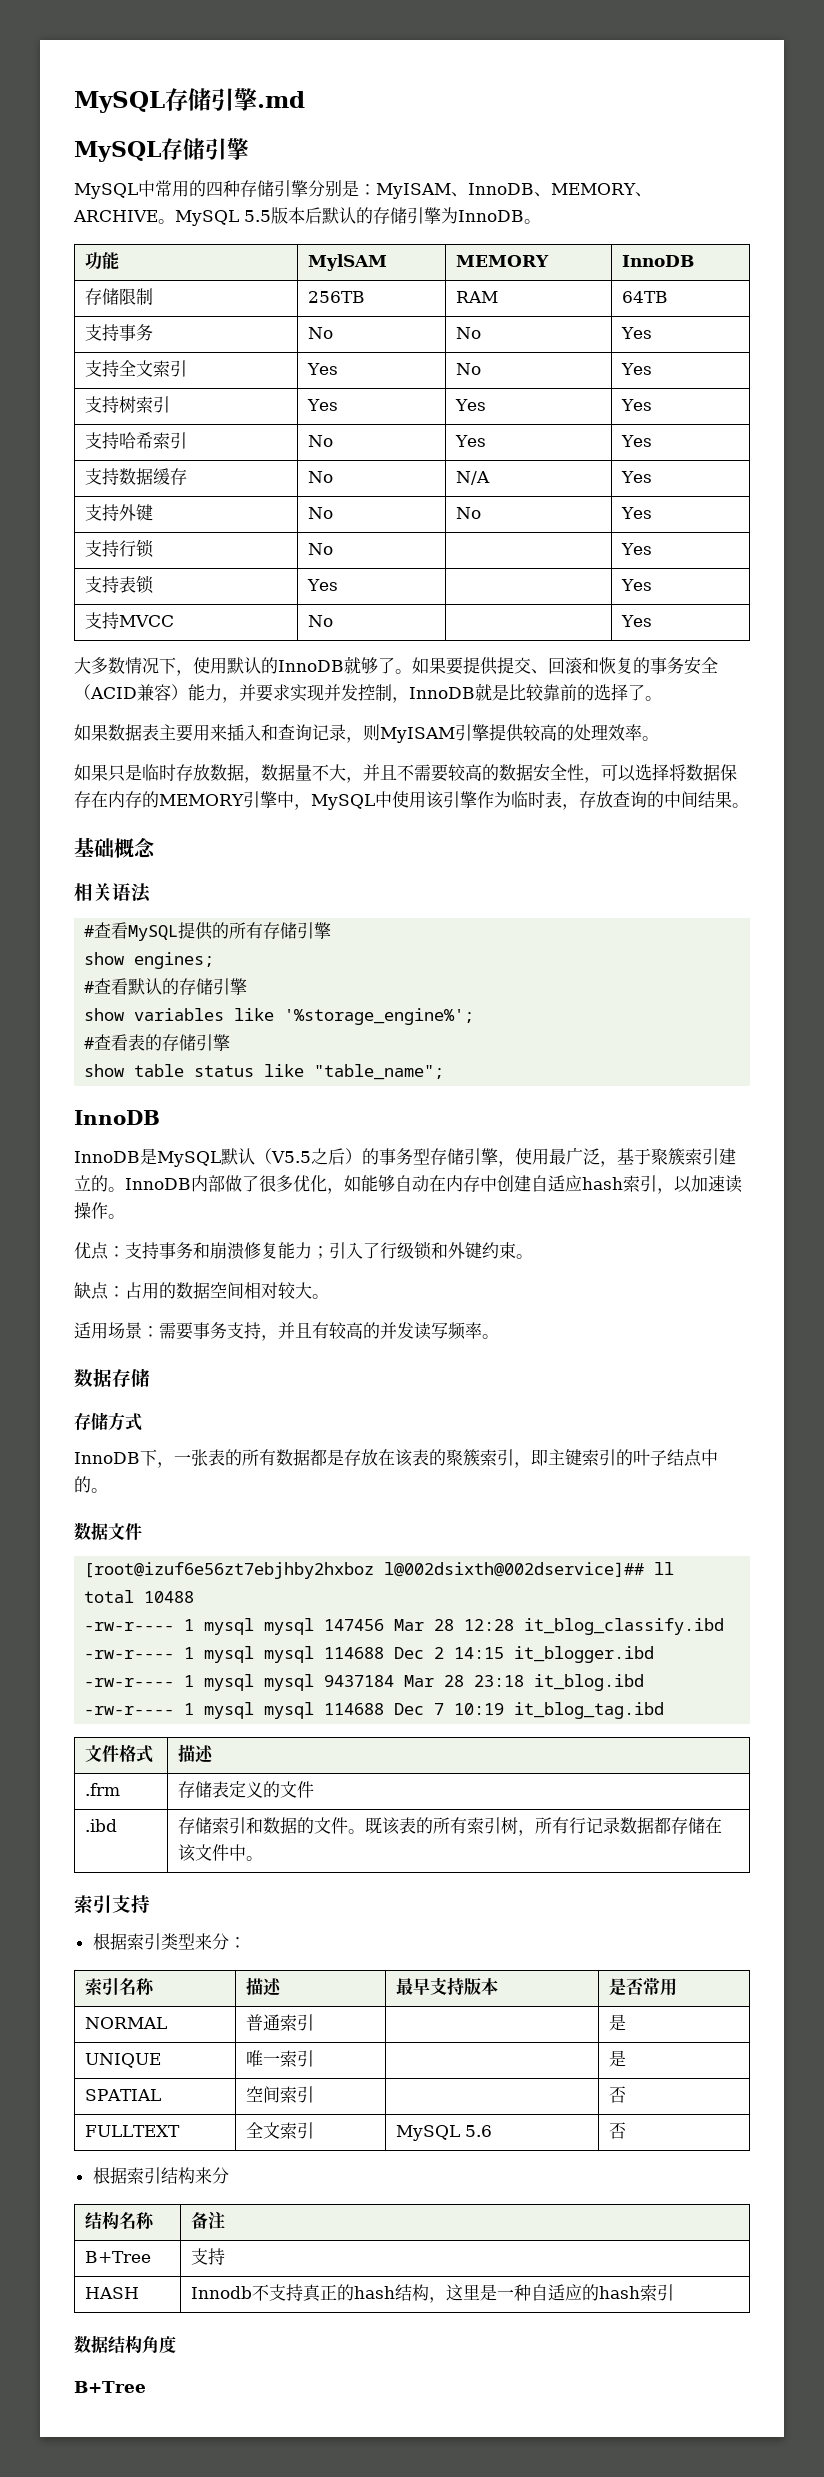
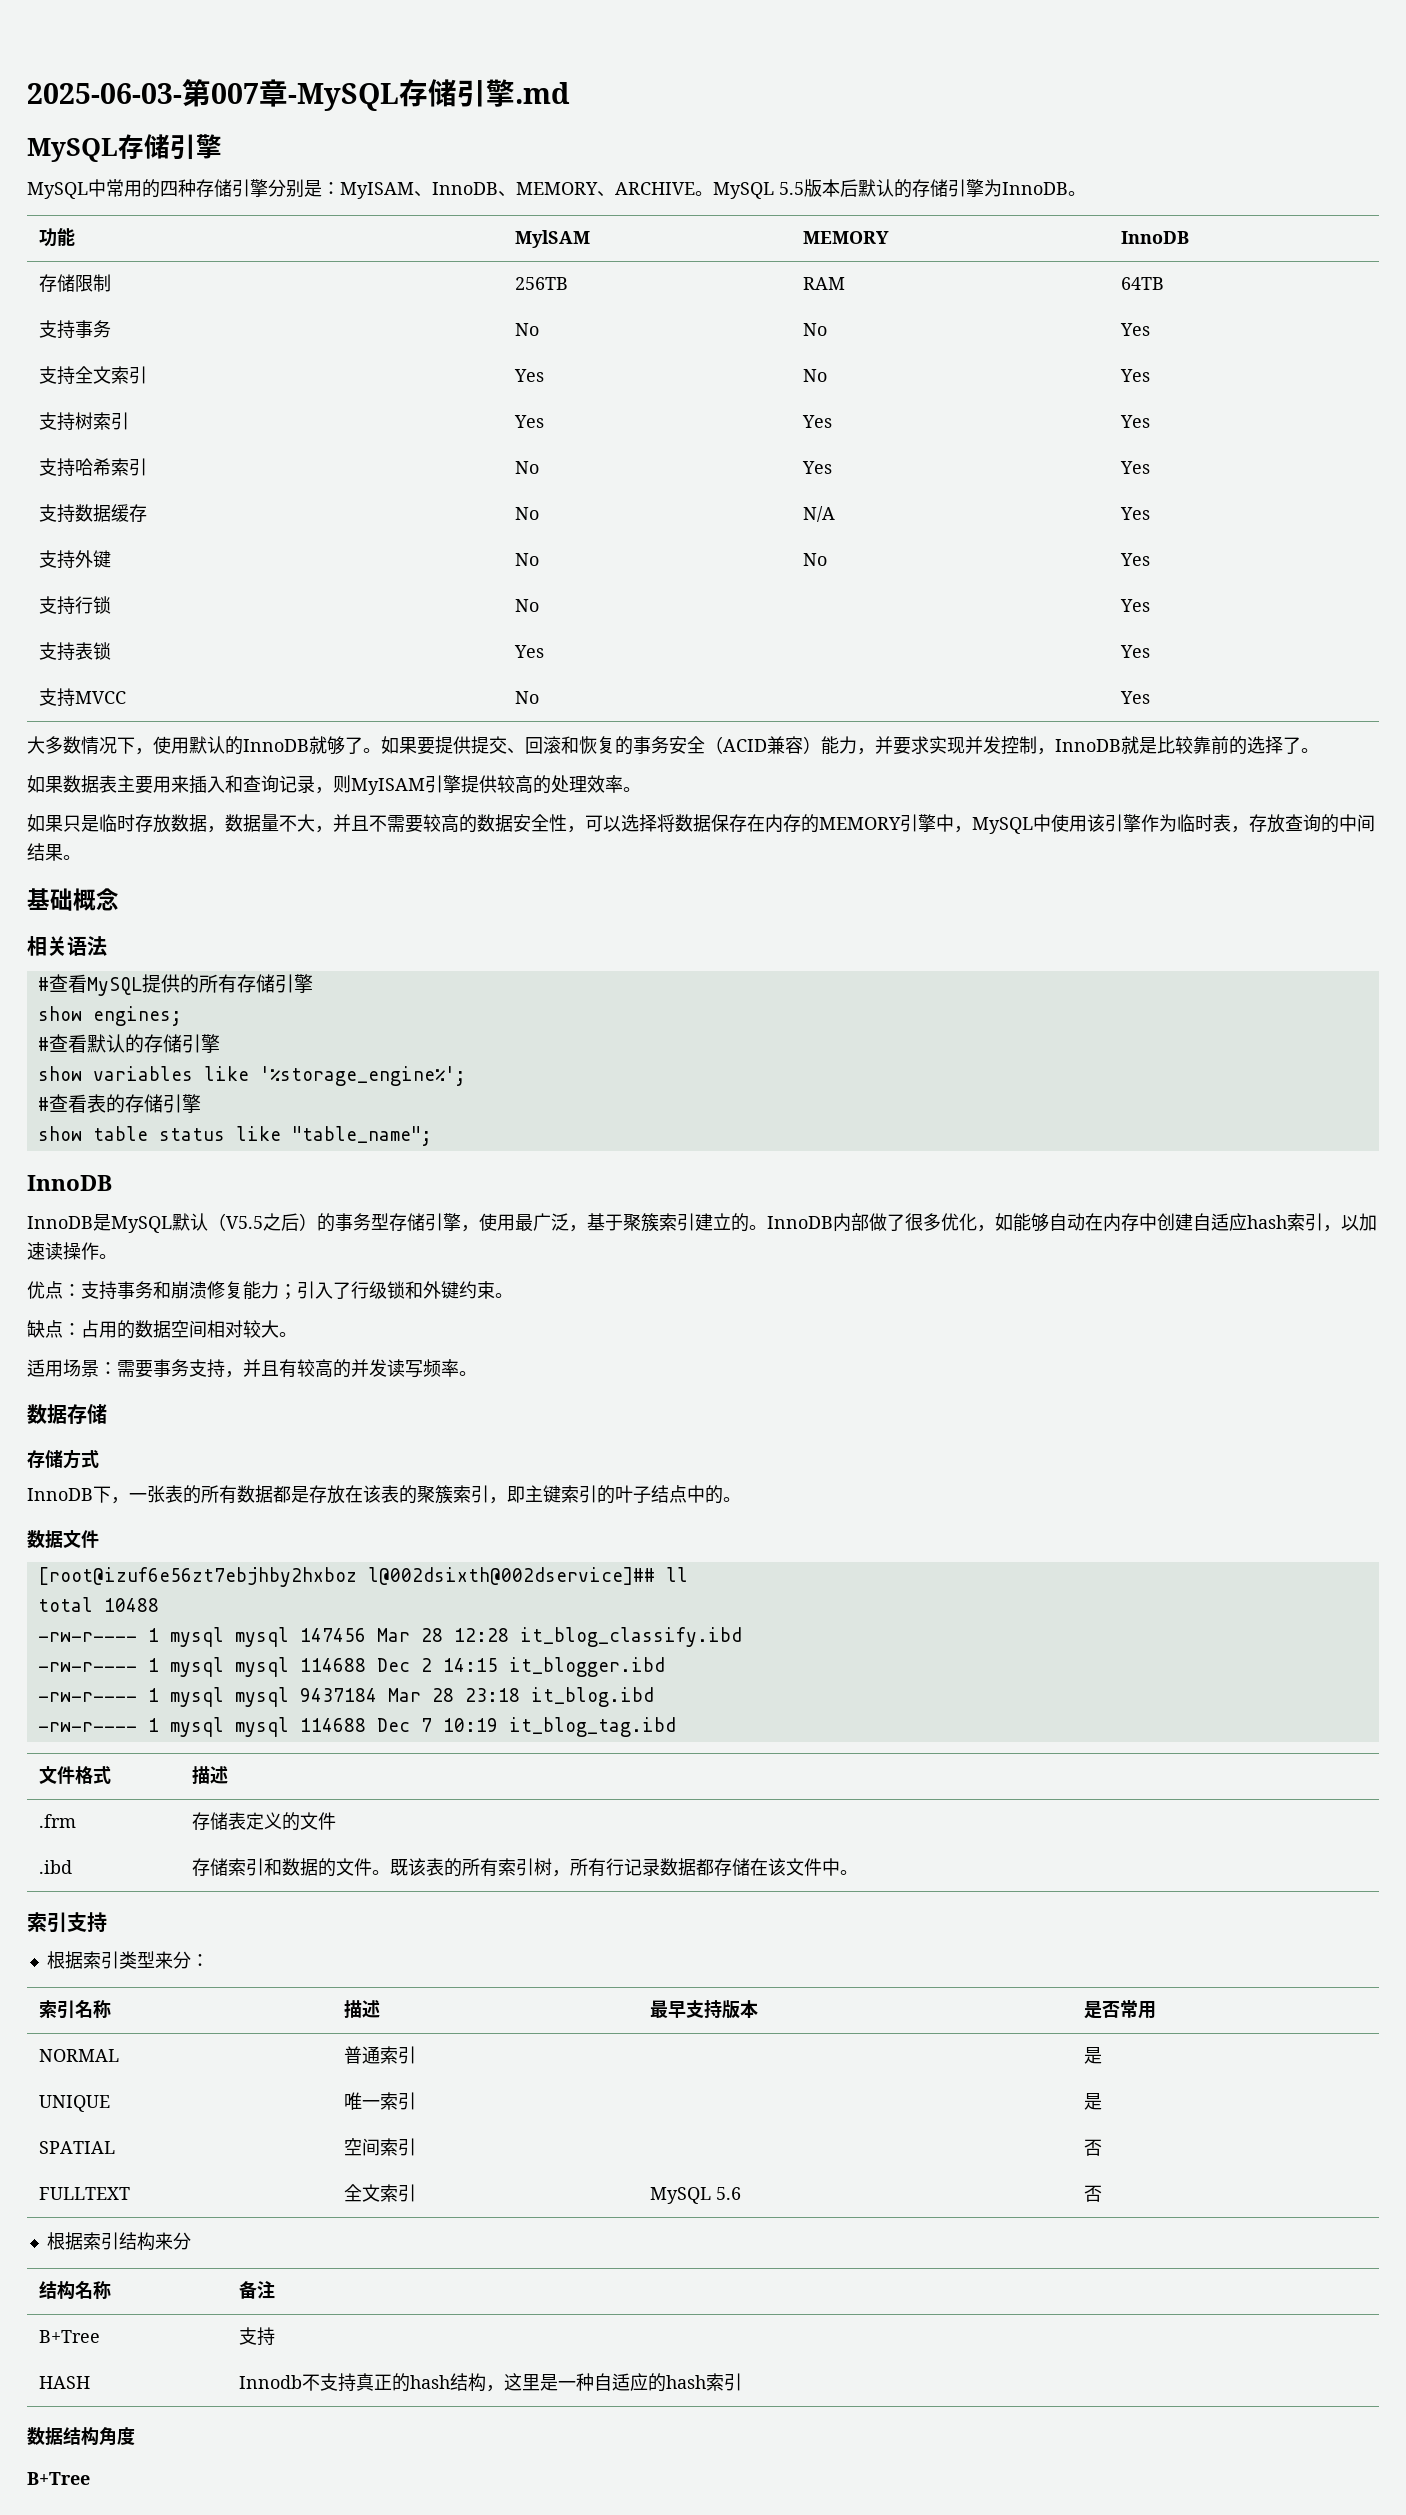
- MySQL存储引擎.md
+ 2025-06-03-第007章-MySQL存储引擎.md

